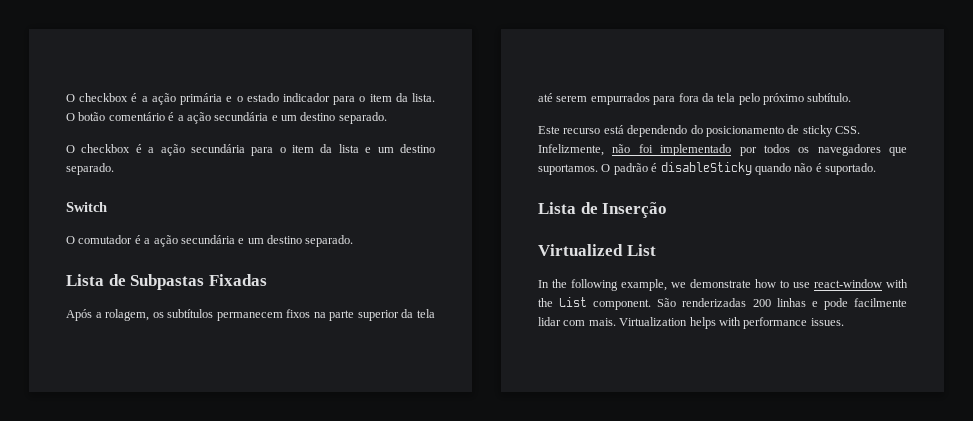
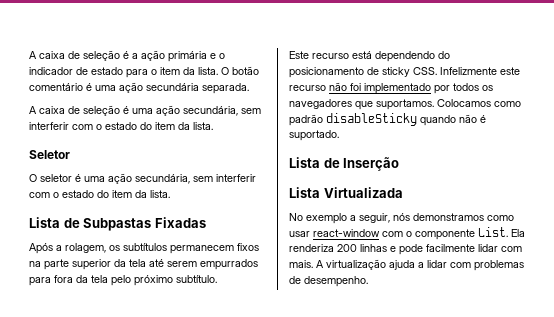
- O checkbox é a ação primária e o estado indicador para o item da lista.
+ A caixa de seleção é a ação primária e o indicador de estado para o item da lista.
- O botão comentário é a ação secundária e um destino separado.
- O checkbox é a ação secundária para o item da lista e um destino separado.
- Switch
- O comutador é a ação secundária e um destino separado.
+ O botão comentário é uma ação secundária separada.
+ A caixa de seleção é uma ação secundária, sem interferir com o estado do item da lista.
+ Seletor
+ O seletor é uma ação secundária, sem interferir com o estado do item da lista.
- Este recurso está dependendo do posicionamento de sticky CSS. Infelizmente, não foi implementado por todos os navegadores que suportamos.
+ Este recurso está dependendo do posicionamento de sticky CSS. Infelizmente este recurso não foi implementado por todos os navegadores que suportamos.
- O padrão é disableSticky quando não é suportado.
+ Colocamos como padrão disableSticky quando não é suportado.
- Virtualized List
- In the following example, we demonstrate how to use react-window with the List component. São renderizadas 200 linhas e pode facilmente lidar com mais.
+ Lista Virtualizada
+ No exemplo a seguir, nós demonstramos como usar react-window com o componente List. Ela renderiza 200 linhas e pode facilmente lidar com mais.
- Virtualization helps with performance issues.
+ A virtualização ajuda a lidar com problemas de desempenho.

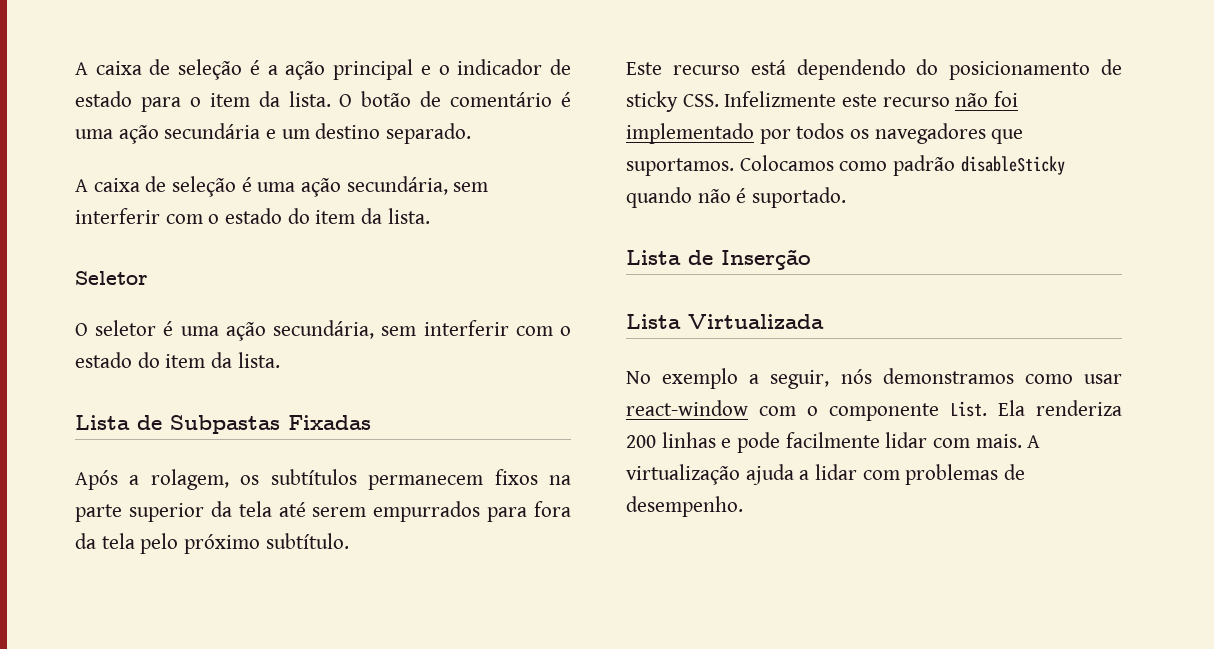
- A caixa de seleção é a ação primária e o indicador de estado para o item da lista.
+ A caixa de seleção é a ação principal e o indicador de estado para o item da lista.
- O botão comentário é uma ação secundária separada.
+ O botão de comentário é uma ação secundária e um destino separado.

